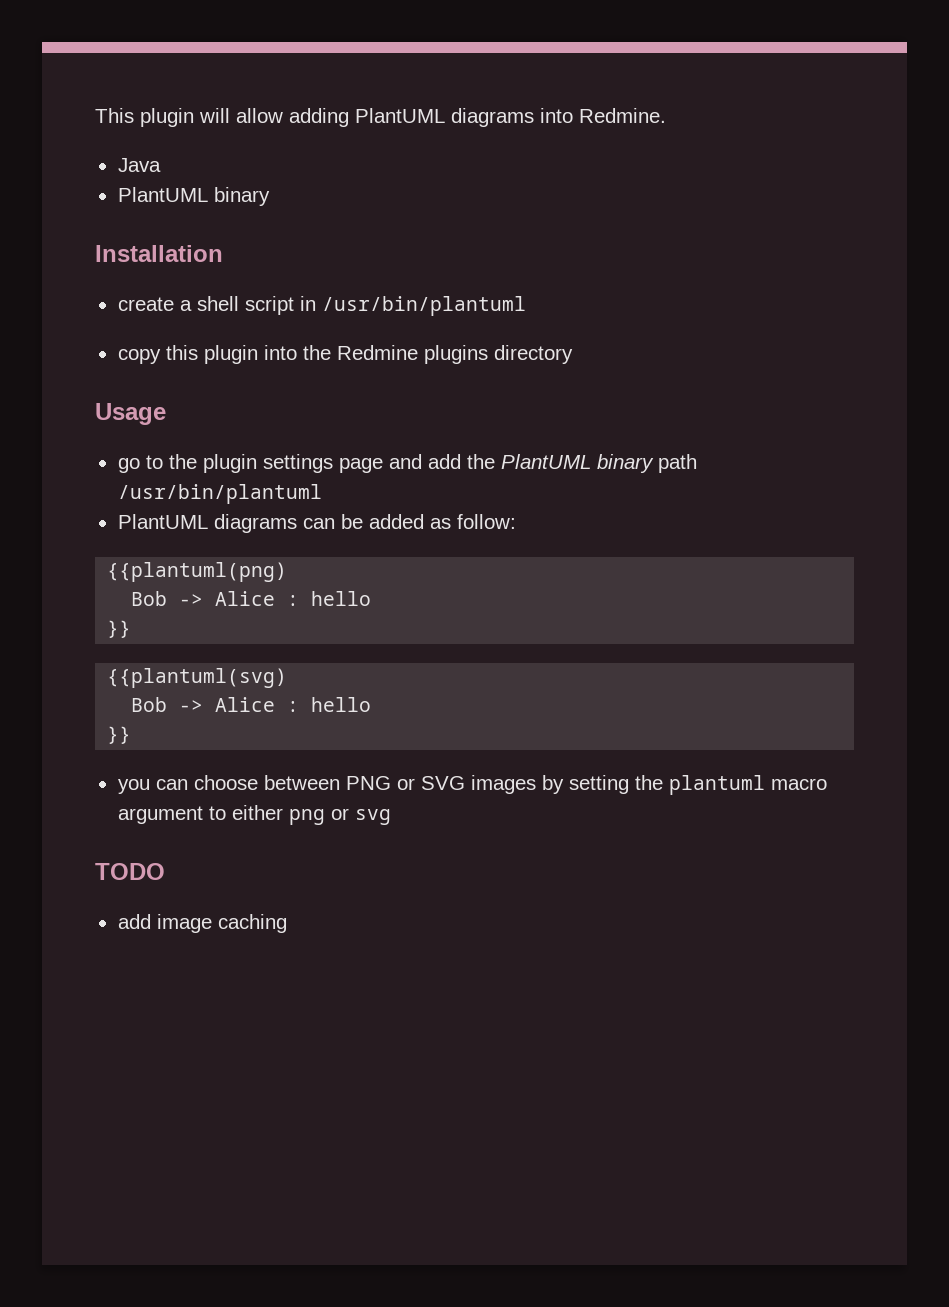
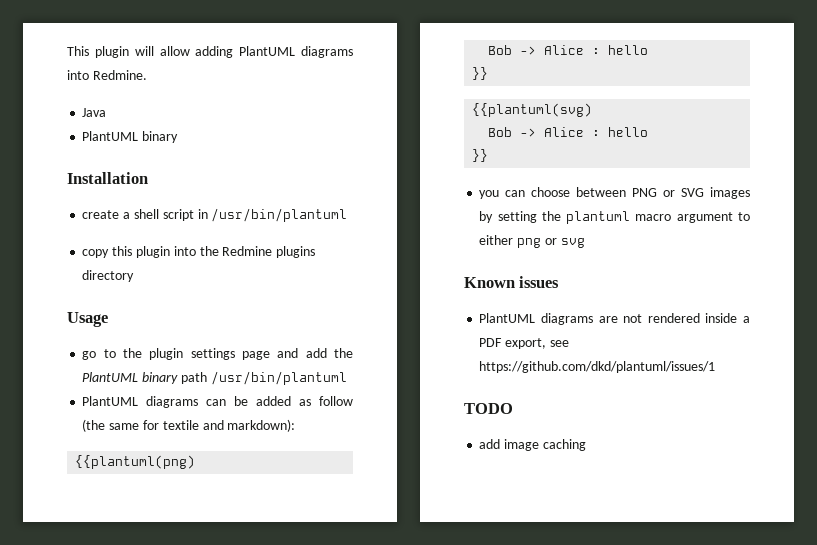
- PlantUML diagrams can be added as follow:
+ PlantUML diagrams can be added as follow (the same for textile and markdown):
+ Known issues
+ PlantUML diagrams are not rendered inside a PDF export, see https://github.com/dkd/plantuml/issues/1

